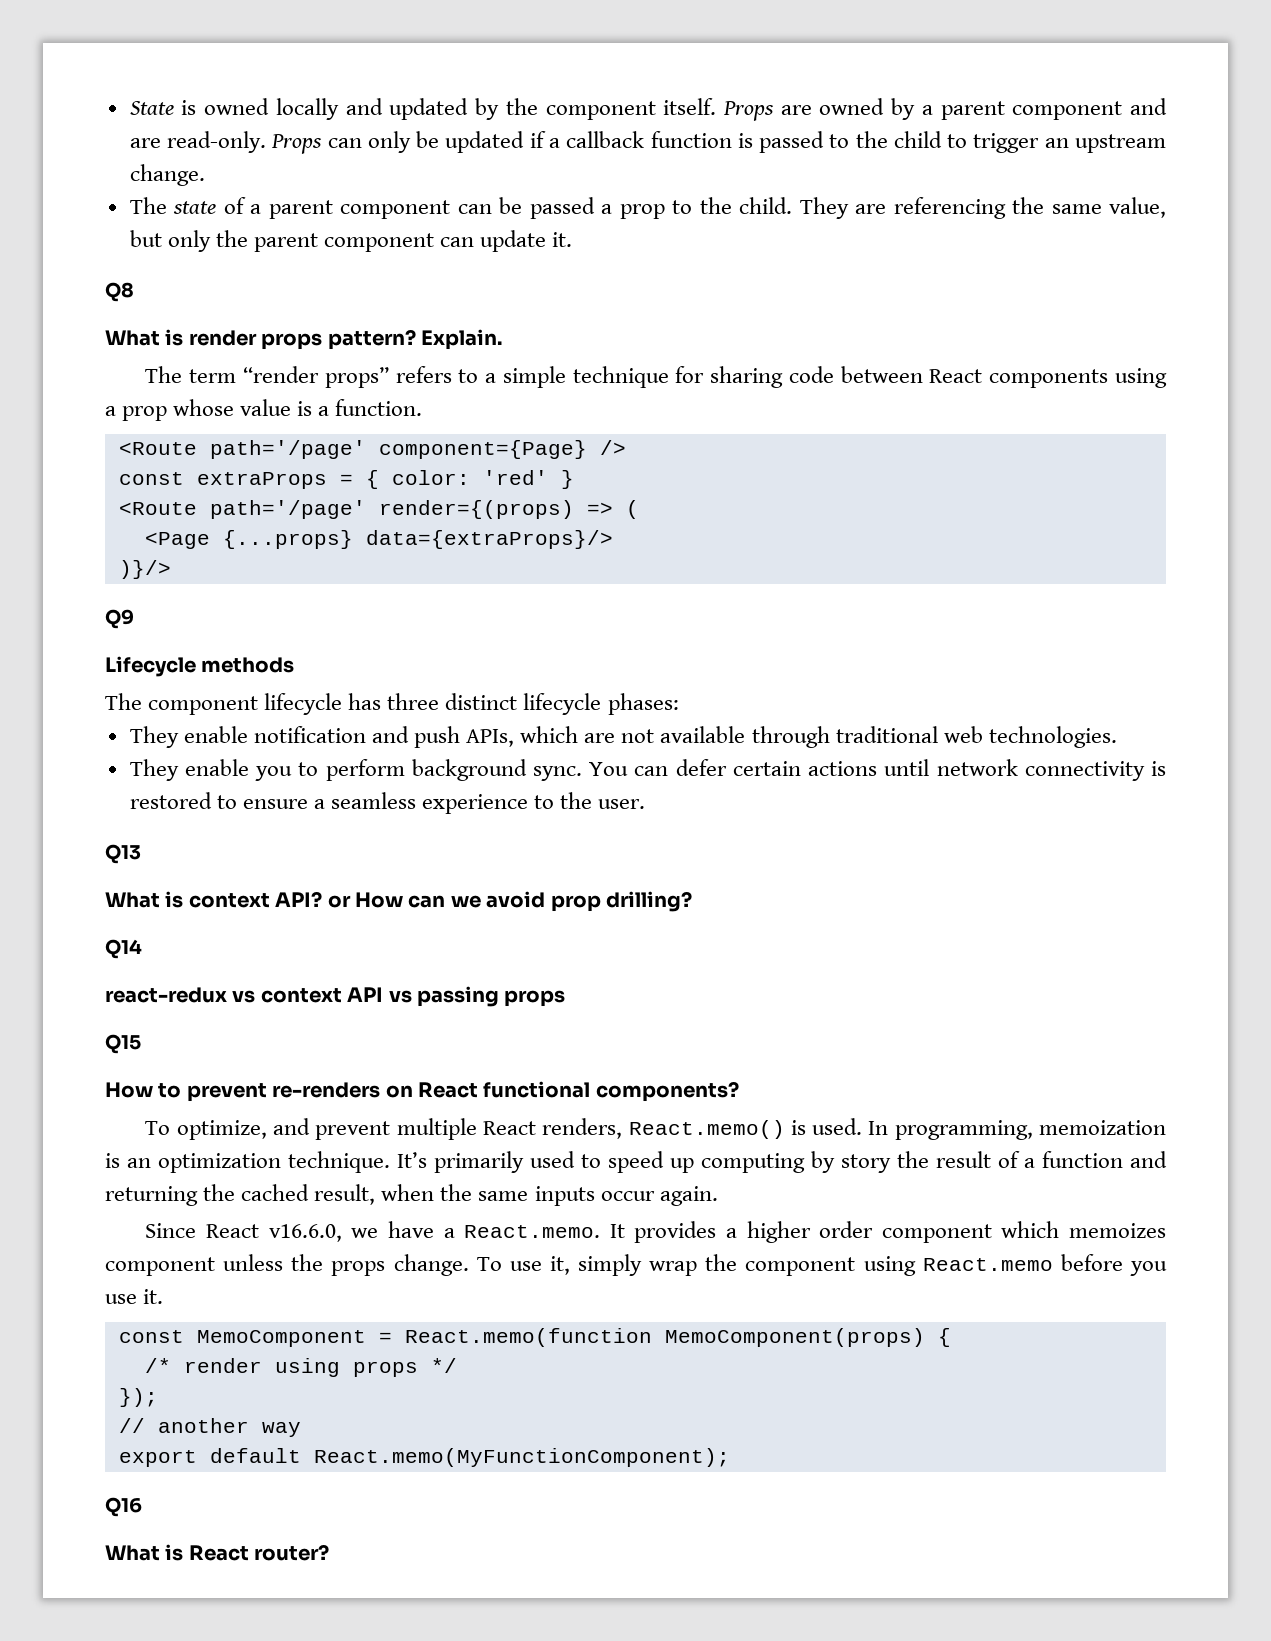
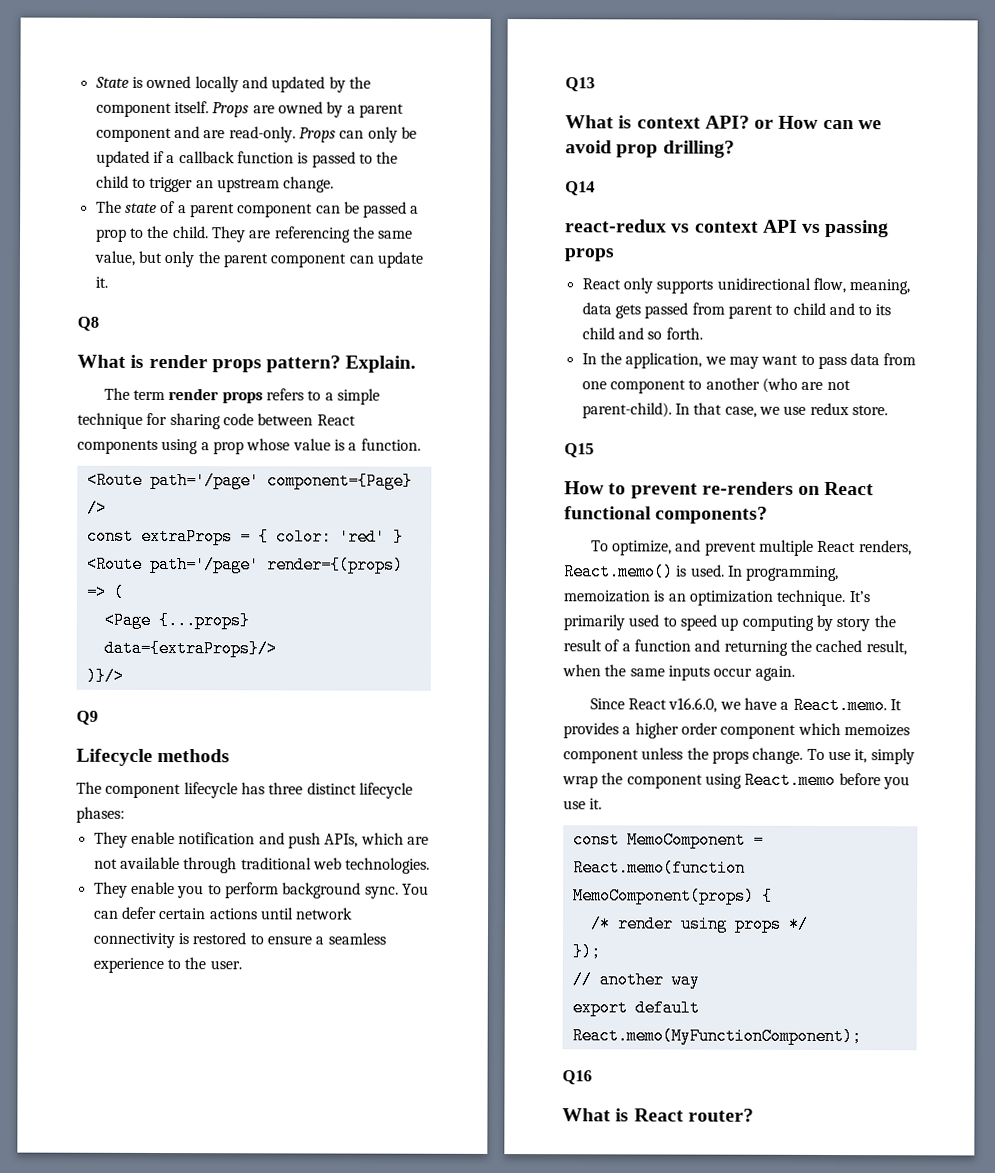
- The term “render props” refers to a simple technique for sharing code between React components using a prop whose value is a function.
+ The term render props refers to a simple technique for sharing code between React components using a prop whose value is a function.
+ React only supports unidirectional flow, meaning, data gets passed from parent to child and to its child and so forth.
+ In the application, we may want to pass data from one component to another (who are not parent-child). In that case, we use redux store.

